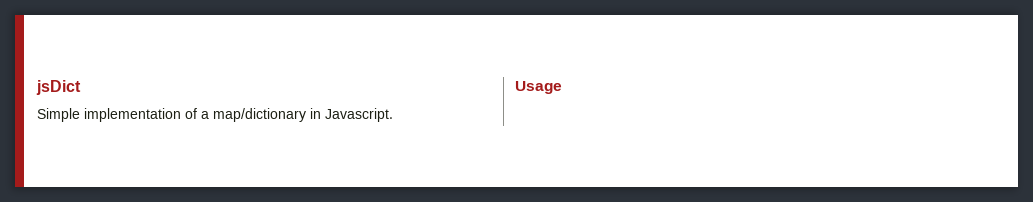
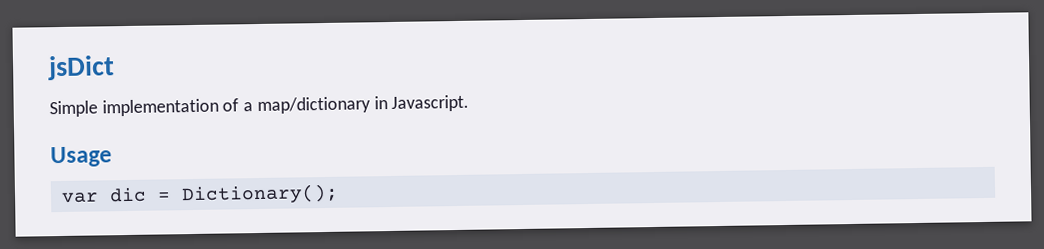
+ var dic = Dictionary();

